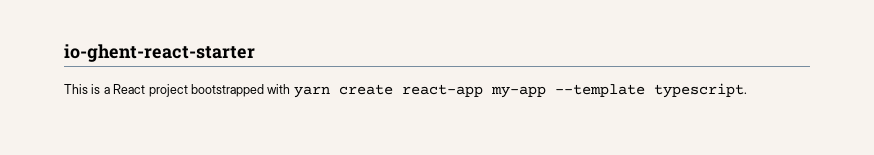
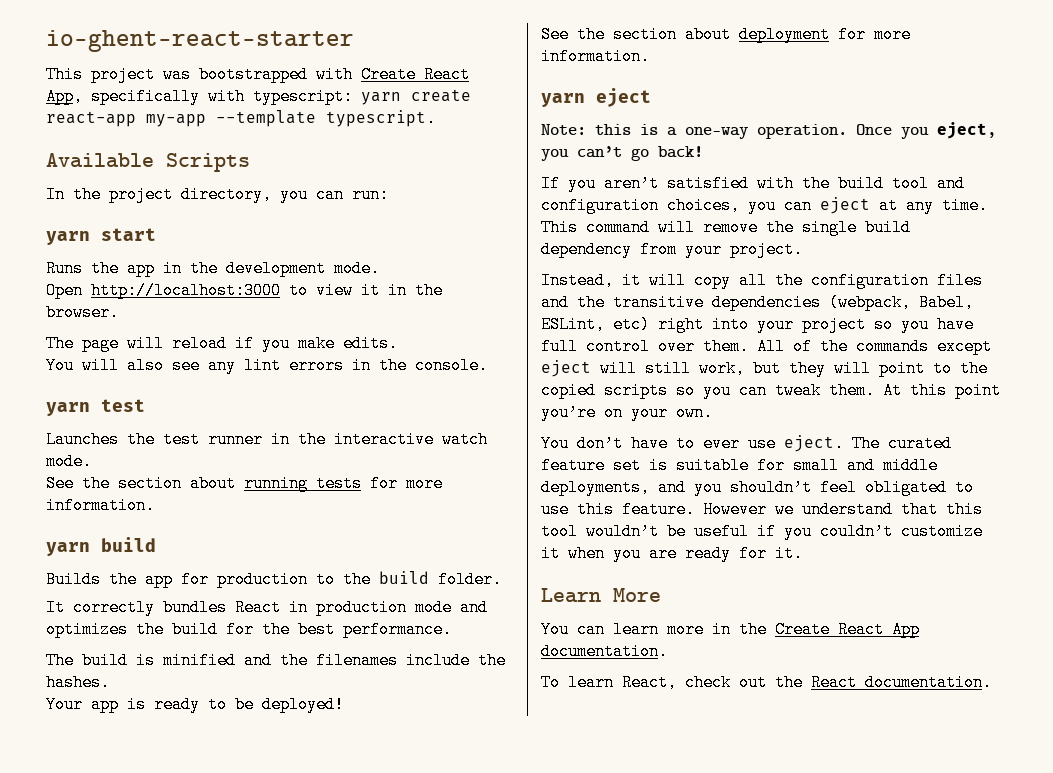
- This is a React project bootstrapped with yarn create react-app my-app --template typescript.
+ This project was bootstrapped with Create React App, specifically with typescript: yarn create react-app my-app --template typescript.
+ Available Scripts
+ In the project directory, you can run:
+ yarn start
+ Runs the app in the development mode.
+ Open http://localhost:3000 to view it in the browser.
+ The page will reload if you make edits.
+ You will also see any lint errors in the console.
+ yarn test
+ Launches the test runner in the interactive watch mode.
+ See the section about running tests for more information.
+ yarn build
+ Builds the app for production to the build folder.
+ It correctly bundles React in production mode and optimizes the build for the best performance.
+ The build is minified and the filenames include the hashes.
+ Your app is ready to be deployed!
+ See the section about deployment for more information.
+ yarn eject
+ Note: this is a one-way operation. Once you eject, you can’t go back!
+ If you aren’t satisfied with the build tool and configuration choices, you can eject at any time. This command will remove the single build dependency from your project.
+ Instead, it will copy all the configuration files and the transitive dependencies (webpack, Babel, ESLint, etc) right into your project so you have full control over them. All of the commands except eject will still work, but they will point to the copied scripts so you can tweak them. At this point you’re on your own.
+ You don’t have to ever use eject. The curated feature set is suitable for small and middle deployments, and you shouldn’t feel obligated to use this feature. However we understand that this tool wouldn’t be useful if you couldn’t customize it when you are ready for it.
+ Learn More
+ You can learn more in the Create React App documentation.
+ To learn React, check out the React documentation.

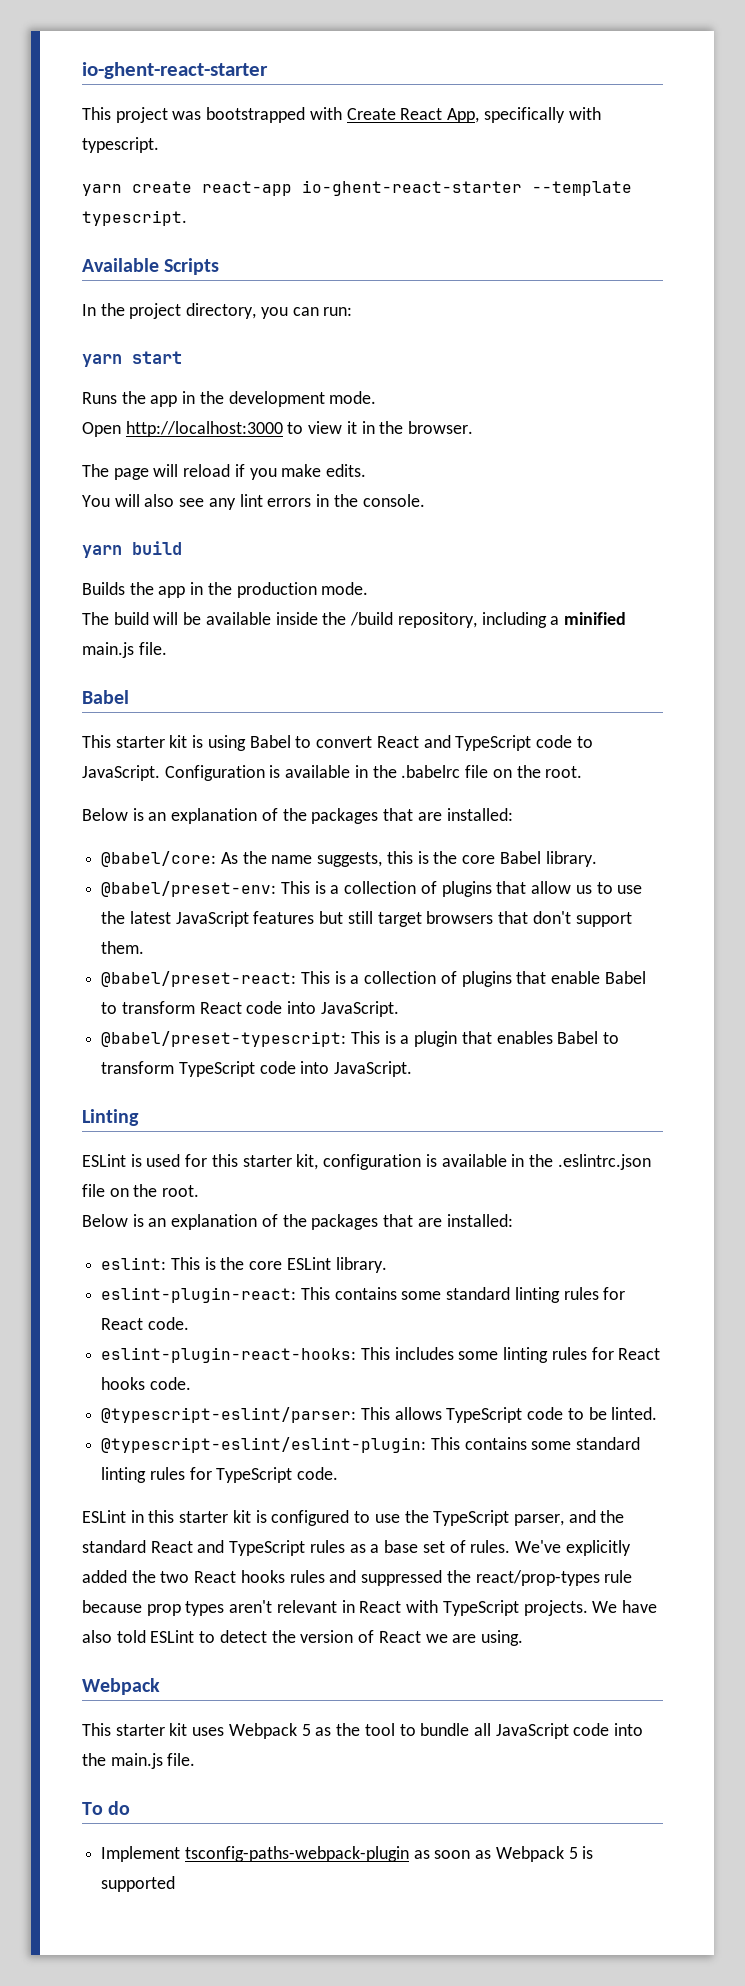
- This project was bootstrapped with Create React App, specifically with typescript: yarn create react-app my-app --template typescript.
+ This project was bootstrapped with Create React App, specifically with typescript.
+ yarn create react-app io-ghent-react-starter --template typescript.
- yarn test
- Launches the test runner in the interactive watch mode.
- See the section about running tests for more information.
- Builds the app for production to the build folder.
- It correctly bundles React in production mode and optimizes the build for the best performance.
- The build is minified and the filenames include the hashes.
- Your app is ready to be deployed!
- See the section about deployment for more information.
- yarn eject
- Note: this is a one-way operation. Once you eject, you can’t go back!
- If you aren’t satisfied with the build tool and configuration choices, you can eject at any time. This command will remove the single build dependency from your project.
- Instead, it will copy all the configuration files and the transitive dependencies (webpack, Babel, ESLint, etc) right into your project so you have full control over them. All of the commands except eject will still work, but they will point to the copied scripts so you can tweak them. At this point you’re on your own.
- You don’t have to ever use eject. The curated feature set is suitable for small and middle deployments, and you shouldn’t feel obligated to use this feature. However we understand that this tool wouldn’t be useful if you couldn’t customize it when you are ready for it.
- Learn More
- You can learn more in the Create React App documentation.
- To learn React, check out the React documentation.
+ Builds the app in the production mode.
+ The build will be available inside the /build repository, including a minified main.js file.
+ Babel
+ This starter kit is using Babel to convert React and TypeScript code to JavaScript. Configuration is available in the .babelrc file on the root.
+ Below is an explanation of the packages that are installed:
+ @babel/core: As the name suggests, this is the core Babel library.
+ @babel/preset-env: This is a collection of plugins that allow us to use the latest JavaScript features but still target browsers that don't support them.
+ @babel/preset-react: This is a collection of plugins that enable Babel to transform React code into JavaScript.
+ @babel/preset-typescript: This is a plugin that enables Babel to transform TypeScript code into JavaScript.
+ Linting
+ ESLint is used for this starter kit, configuration is available in the .eslintrc.json file on the root.
+ Below is an explanation of the packages that are installed:
+ eslint: This is the core ESLint library.
+ eslint-plugin-react: This contains some standard linting rules for React code.
+ eslint-plugin-react-hooks: This includes some linting rules for React hooks code.
+ @typescript-eslint/parser: This allows TypeScript code to be linted.
+ @typescript-eslint/eslint-plugin: This contains some standard linting rules for TypeScript code.
+ ESLint in this starter kit is configured to use the TypeScript parser, and the standard React and TypeScript rules as a base set of rules. We've explicitly added the two React hooks rules and suppressed the react/prop-types rule because prop types aren't relevant in React with TypeScript projects. We have also told ESLint to detect the version of React we are using.
+ Webpack
+ This starter kit uses Webpack 5 as the tool to bundle all JavaScript code into the main.js file.
+ To do
+ Implement tsconfig-paths-webpack-plugin as soon as Webpack 5 is supported

